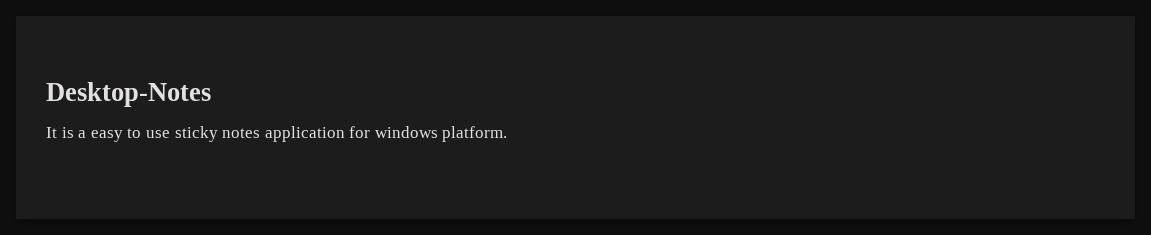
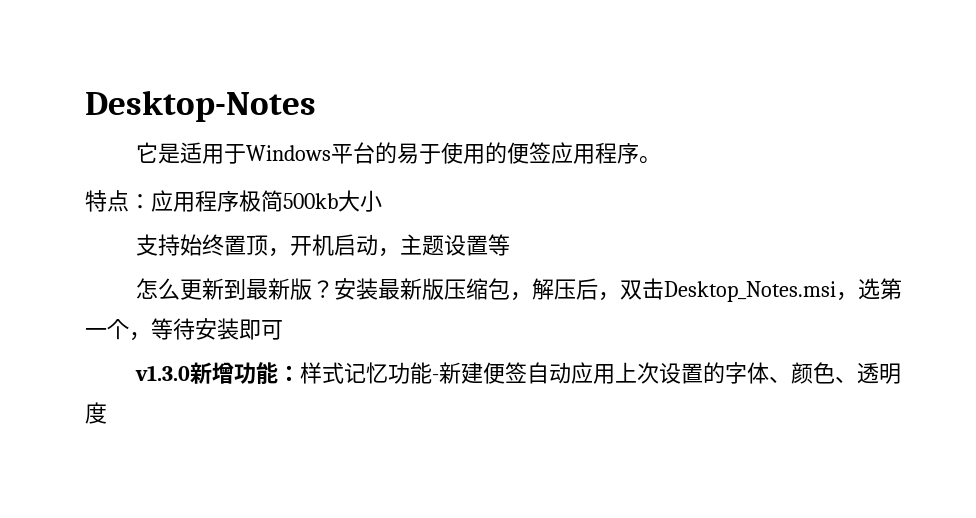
- It is a easy to use sticky notes application for windows platform.
+ 它是适用于Windows平台的易于使用的便签应用程序。
+ 特点：应用程序极简500kb大小
+ 支持始终置顶，开机启动，主题设置等
+ 怎么更新到最新版？安装最新版压缩包，解压后，双击Desktop_Notes.msi，选第一个，等待安装即可
+ v1.3.0新增功能：样式记忆功能-新建便签自动应用上次设置的字体、颜色、透明度

